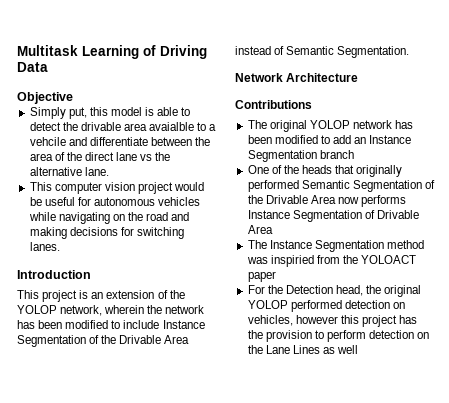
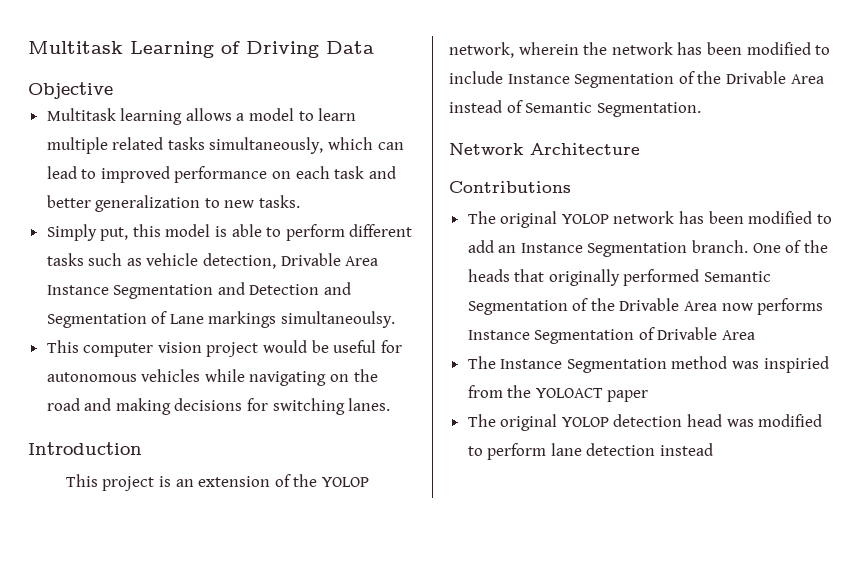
+ Multitask learning allows a model to learn multiple related tasks simultaneously, which can lead to improved performance on each task and better generalization to new tasks.
- Simply put, this model is able to detect the drivable area avaialble to a vehcile and differentiate between the area of the direct lane vs the alternative lane.
+ Simply put, this model is able to perform different tasks such as vehicle detection, Drivable Area Instance Segmentation and Detection and Segmentation of Lane markings simultaneoulsy.
- The original YOLOP network has been modified to add an Instance Segmentation branch
- One of the heads that originally performed Semantic Segmentation of the Drivable Area now performs Instance Segmentation of Drivable Area
+ The original YOLOP network has been modified to add an Instance Segmentation branch. One of the heads that originally performed Semantic Segmentation of the Drivable Area now performs Instance Segmentation of Drivable Area
- For the Detection head, the original YOLOP performed detection on vehicles, however this project has the provision to perform detection on the Lane Lines as well
+ The original YOLOP detection head was modified to perform lane detection instead

